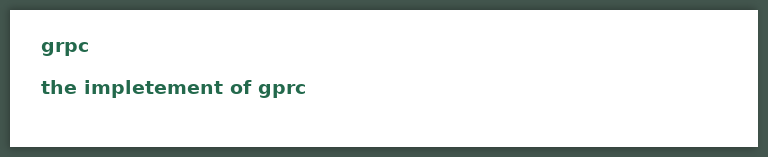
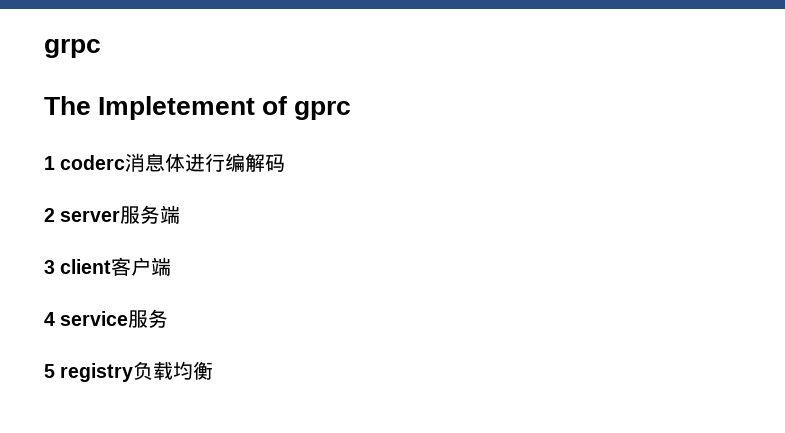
- the impletement of gprc
+ The Impletement of gprc
+ 1 coderc消息体进行编解码
+ 2 server服务端
+ 3 client客户端
+ 4 service服务
+ 5 registry负载均衡

